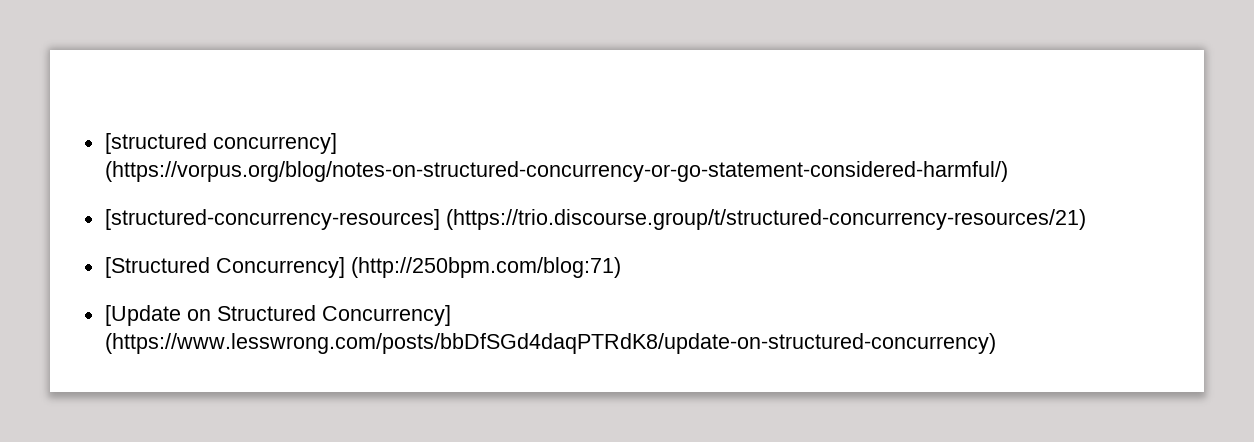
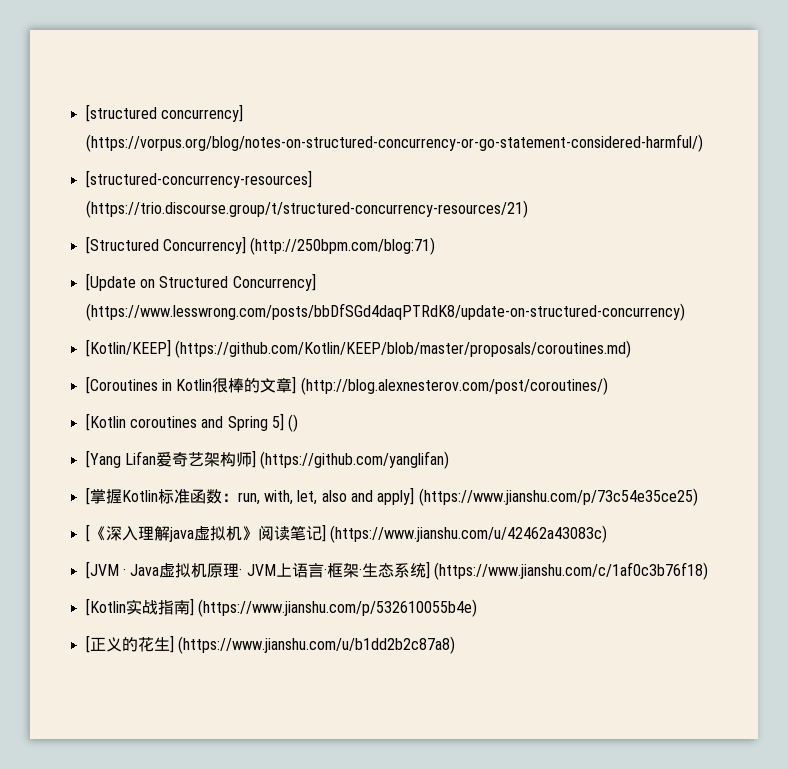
+ [Kotlin/KEEP] (https://github.com/Kotlin/KEEP/blob/master/proposals/coroutines.md)
+ [Coroutines in Kotlin很棒的文章] (http://blog.alexnesterov.com/post/coroutines/)
+ [Kotlin coroutines and Spring 5] ()
+ [Yang Lifan爱奇艺架构师] (https://github.com/yanglifan)
+ [掌握Kotlin标准函数：run, with, let, also and apply] (https://www.jianshu.com/p/73c54e35ce25)
+ [《深入理解java虚拟机》阅读笔记] (https://www.jianshu.com/u/42462a43083c)
+ [JVM · Java虚拟机原理· JVM上语言·框架·生态系统] (https://www.jianshu.com/c/1af0c3b76f18)
+ [Kotlin实战指南] (https://www.jianshu.com/p/532610055b4e)
+ [正义的花生] (https://www.jianshu.com/u/b1dd2b2c87a8)

